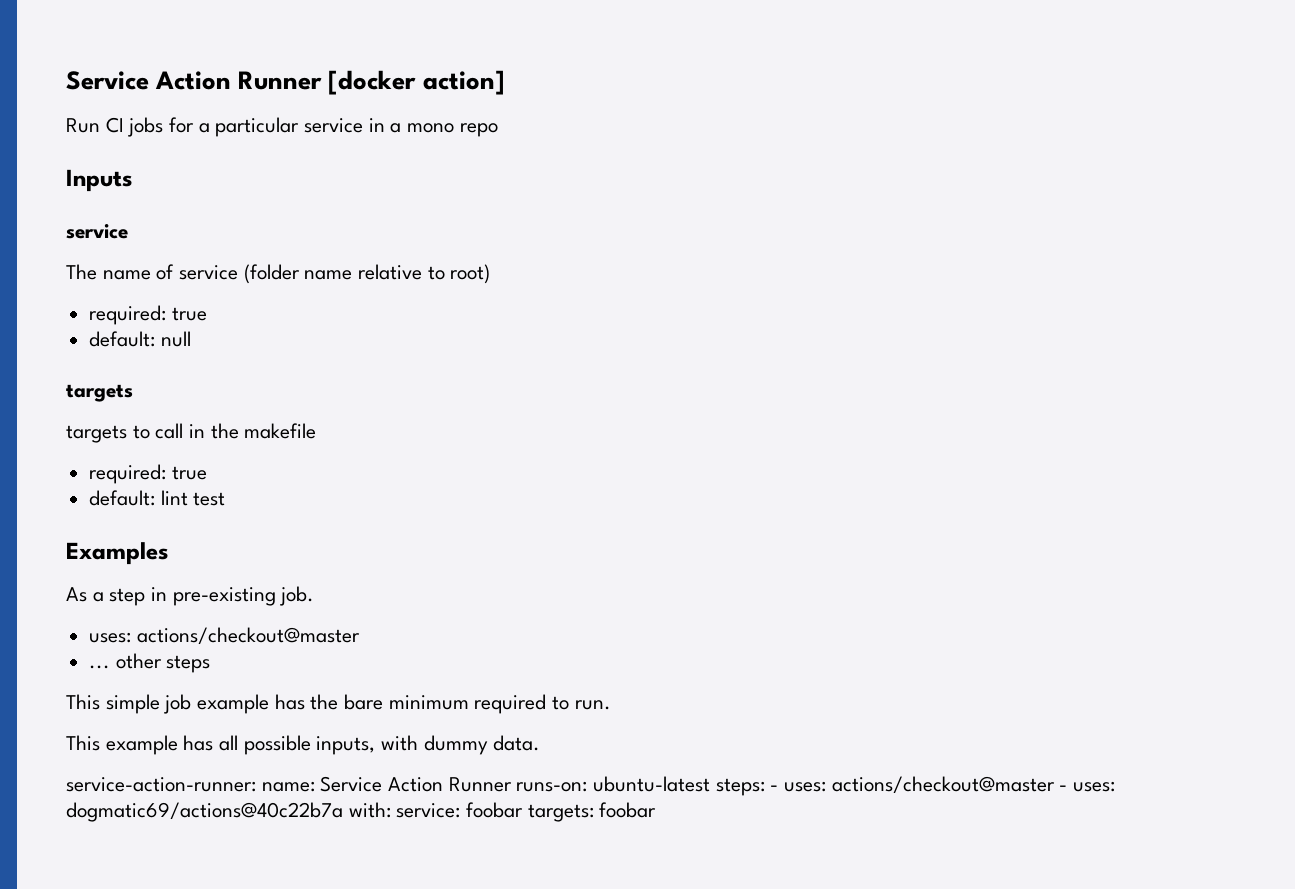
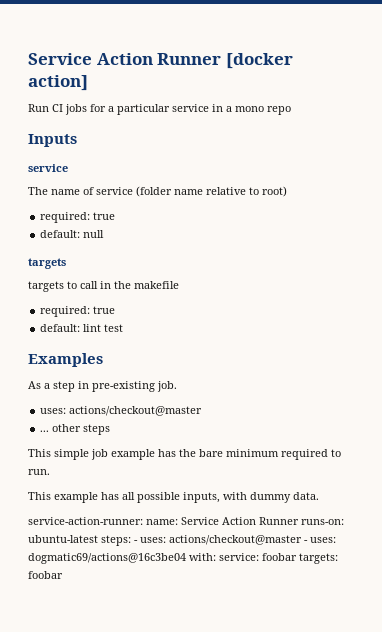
- service-action-runner: name: Service Action Runner runs-on: ubuntu-latest steps: - uses: actions/checkout@master - uses: dogmatic69/actions@40c22b7a with: service: foobar targets: foobar
+ service-action-runner: name: Service Action Runner runs-on: ubuntu-latest steps: - uses: actions/checkout@master - uses: dogmatic69/actions@16c3be04 with: service: foobar targets: foobar

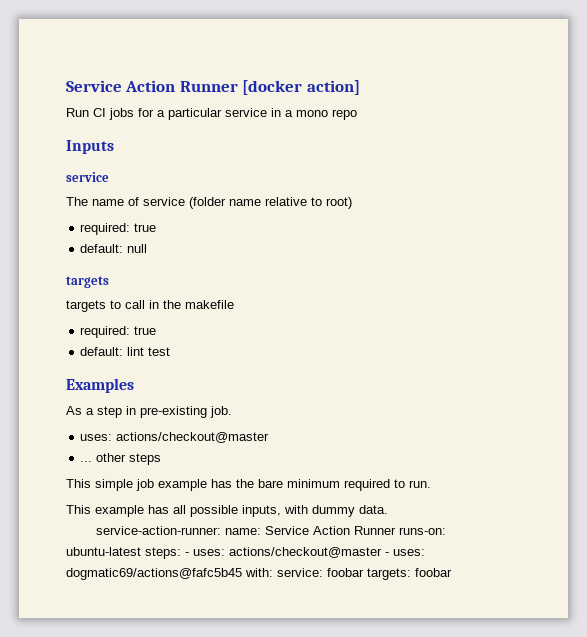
- service-action-runner: name: Service Action Runner runs-on: ubuntu-latest steps: - uses: actions/checkout@master - uses: dogmatic69/actions@16c3be04 with: service: foobar targets: foobar
+ service-action-runner: name: Service Action Runner runs-on: ubuntu-latest steps: - uses: actions/checkout@master - uses: dogmatic69/actions@fafc5b45 with: service: foobar targets: foobar

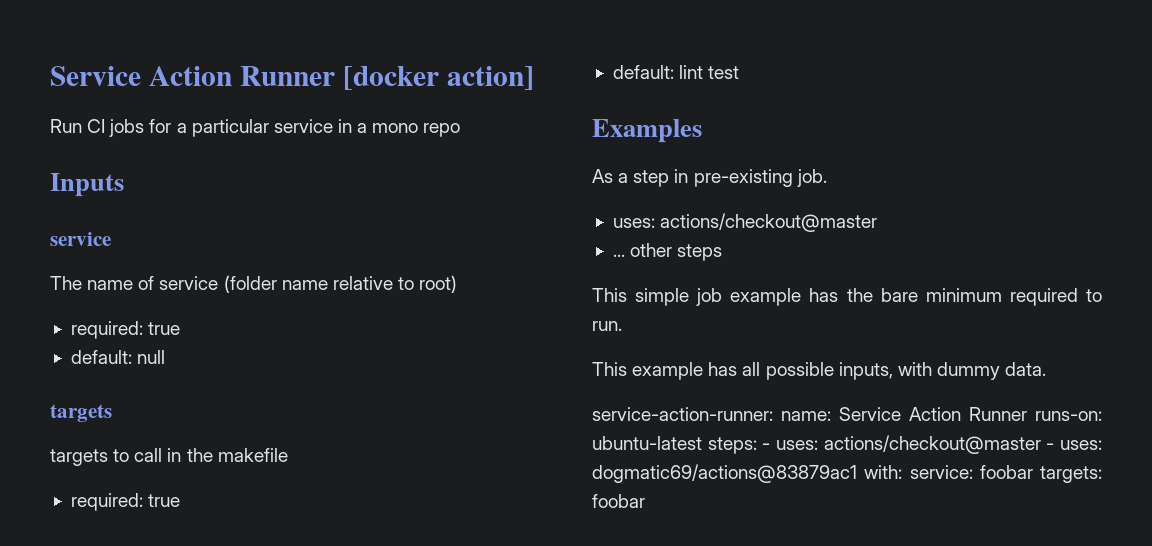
- service-action-runner: name: Service Action Runner runs-on: ubuntu-latest steps: - uses: actions/checkout@master - uses: dogmatic69/actions@fafc5b45 with: service: foobar targets: foobar
+ service-action-runner: name: Service Action Runner runs-on: ubuntu-latest steps: - uses: actions/checkout@master - uses: dogmatic69/actions@83879ac1 with: service: foobar targets: foobar

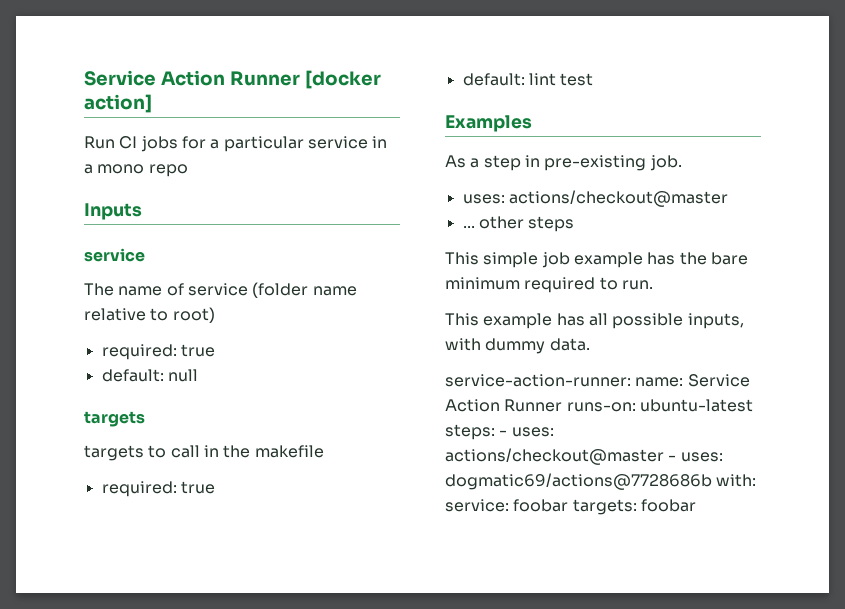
- service-action-runner: name: Service Action Runner runs-on: ubuntu-latest steps: - uses: actions/checkout@master - uses: dogmatic69/actions@83879ac1 with: service: foobar targets: foobar
+ service-action-runner: name: Service Action Runner runs-on: ubuntu-latest steps: - uses: actions/checkout@master - uses: dogmatic69/actions@7728686b with: service: foobar targets: foobar

